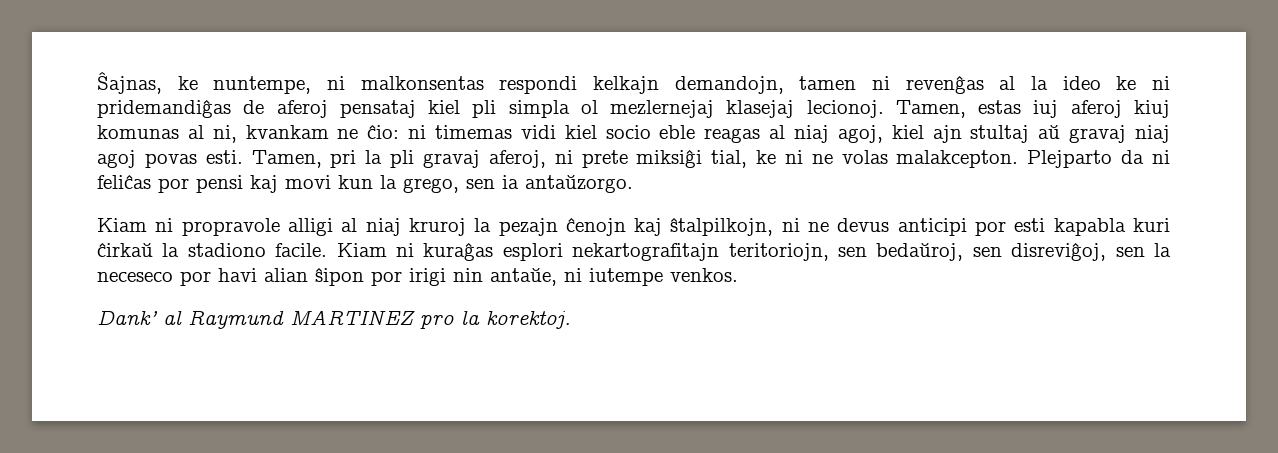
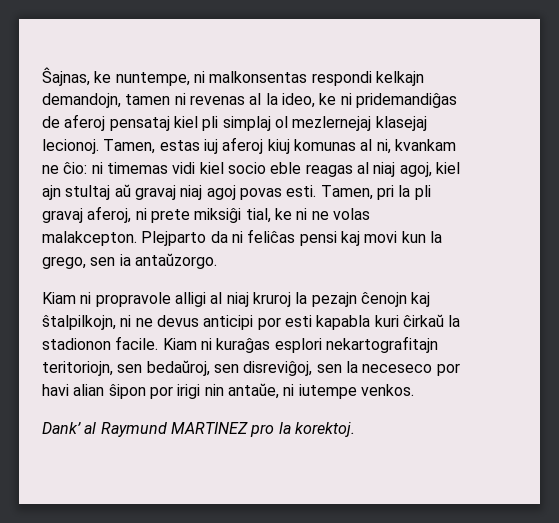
- Ŝajnas, ke nuntempe, ni malkonsentas respondi kelkajn demandojn, tamen ni revenĝas al la ideo ke ni pridemandiĝas de aferoj pensataj kiel pli simpla ol mezlernejaj klasejaj lecionoj.
+ Ŝajnas, ke nuntempe, ni malkonsentas respondi kelkajn demandojn, tamen ni revenas al la ideo, ke ni pridemandiĝas de aferoj pensataj kiel pli simplaj ol mezlernejaj klasejaj lecionoj.
- Plejparto da ni feliĉas por pensi kaj movi kun la grego, sen ia antaŭzorgo.
+ Plejparto da ni feliĉas pensi kaj movi kun la grego, sen ia antaŭzorgo.
- Kiam ni propravole alligi al niaj kruroj la pezajn ĉenojn kaj ŝtalpilkojn, ni ne devus anticipi por esti kapabla kuri ĉirkaŭ la stadiono facile.
+ Kiam ni propravole alligi al niaj kruroj la pezajn ĉenojn kaj ŝtalpilkojn, ni ne devus anticipi por esti kapabla kuri ĉirkaŭ la stadionon facile.

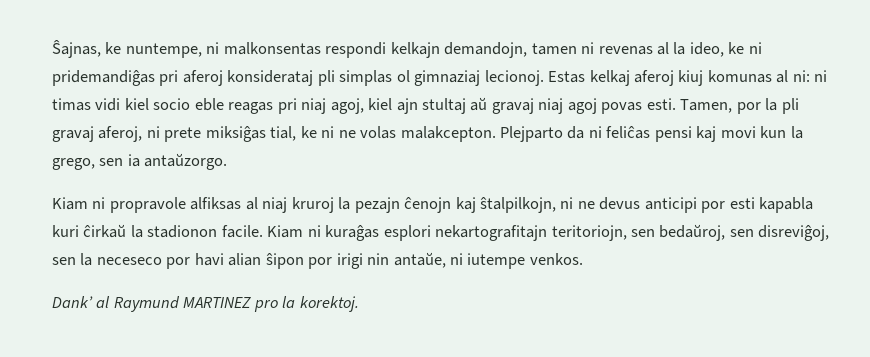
- Ŝajnas, ke nuntempe, ni malkonsentas respondi kelkajn demandojn, tamen ni revenas al la ideo, ke ni pridemandiĝas de aferoj pensataj kiel pli simplaj ol mezlernejaj klasejaj lecionoj. Tamen, estas iuj aferoj kiuj komunas al ni, kvankam ne ĉio: ni timemas vidi kiel socio eble reagas al niaj agoj, kiel ajn stultaj aŭ gravaj niaj agoj povas esti.
+ Ŝajnas, ke nuntempe, ni malkonsentas respondi kelkajn demandojn, tamen ni revenas al la ideo, ke ni pridemandiĝas pri aferoj konsiderataj pli simplas ol gimnaziaj lecionoj. Estas kelkaj aferoj kiuj komunas al ni: ni timas vidi kiel socio eble reagas pri niaj agoj, kiel ajn stultaj aŭ gravaj niaj agoj povas esti.
- Tamen, pri la pli gravaj aferoj, ni prete miksiĝi tial, ke ni ne volas malakcepton.
+ Tamen, por la pli gravaj aferoj, ni prete miksiĝas tial, ke ni ne volas malakcepton.
- Kiam ni propravole alligi al niaj kruroj la pezajn ĉenojn kaj ŝtalpilkojn, ni ne devus anticipi por esti kapabla kuri ĉirkaŭ la stadionon facile.
+ Kiam ni propravole alfiksas al niaj kruroj la pezajn ĉenojn kaj ŝtalpilkojn, ni ne devus anticipi por esti kapabla kuri ĉirkaŭ la stadionon facile.

